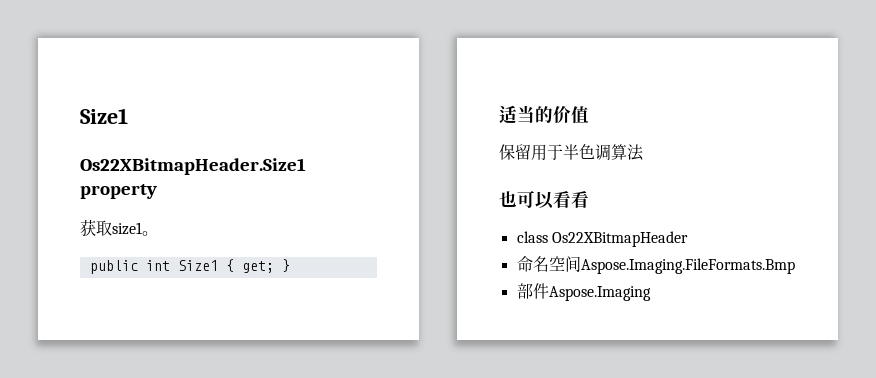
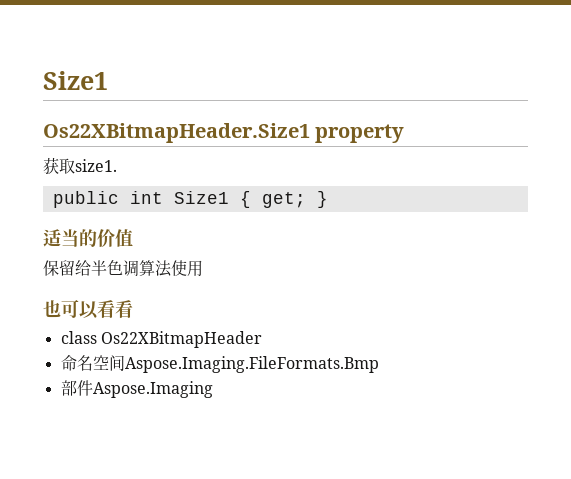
- 获取size1。
+ 获取size1.
- 保留用于半色调算法
+ 保留给半色调算法使用

